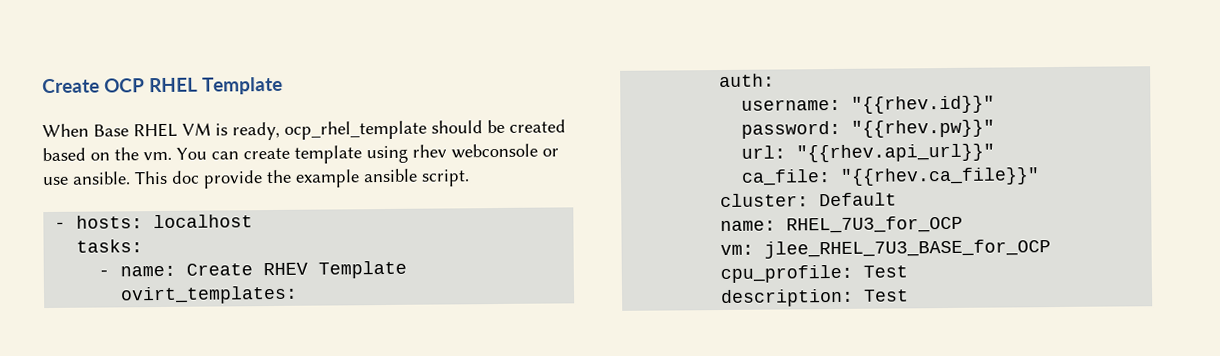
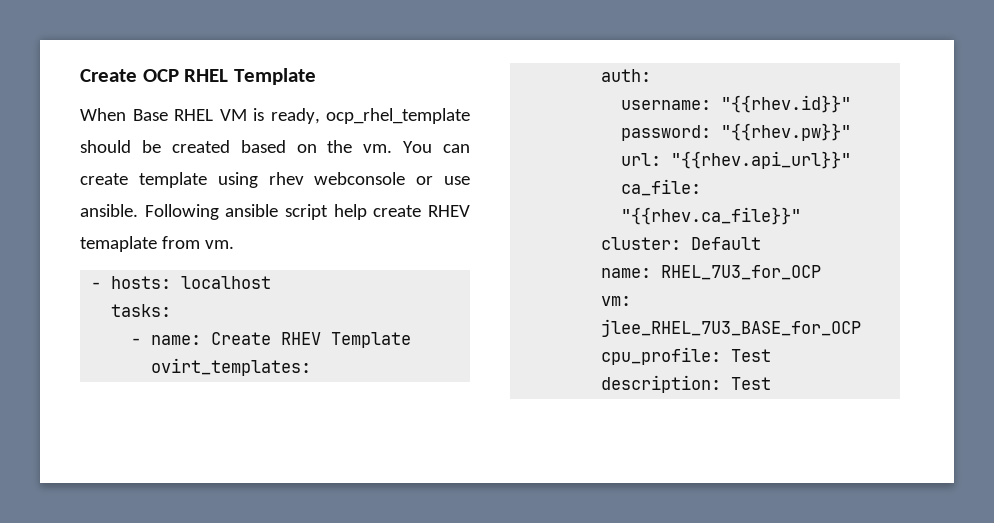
- This doc provide the example ansible script.
+ Following ansible script help create RHEV temaplate from vm.

